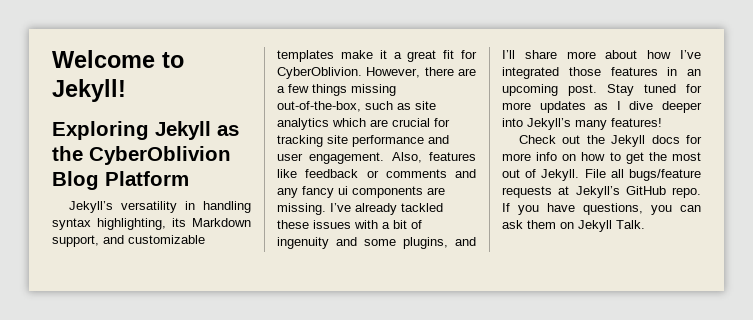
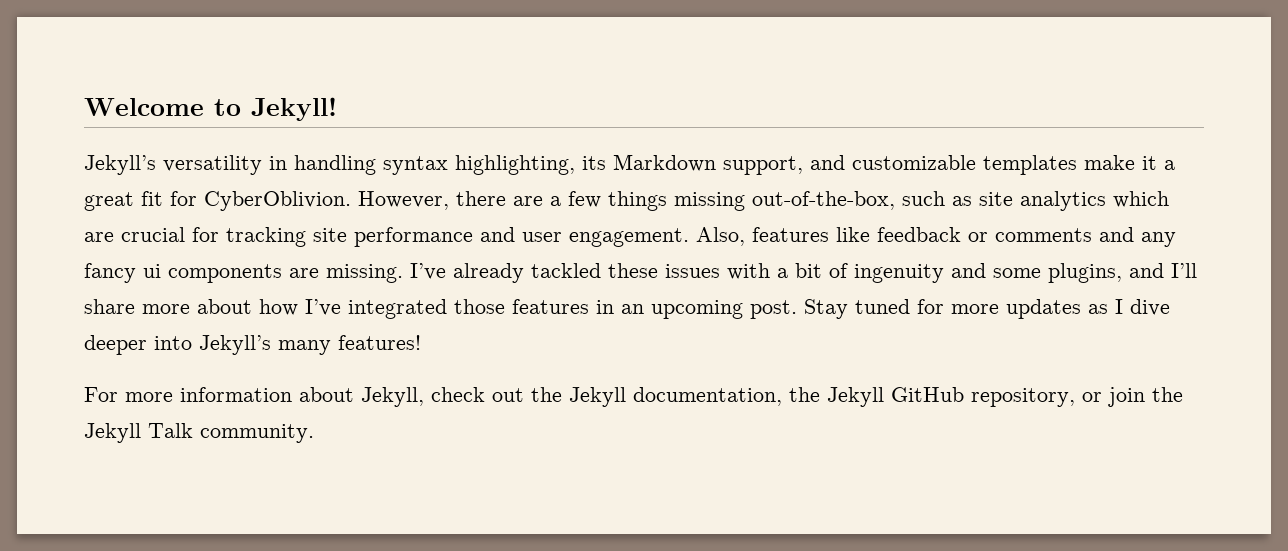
- Exploring Jekyll as the CyberOblivion Blog Platform
- Check out the Jekyll docs for more info on how to get the most out of Jekyll. File all bugs/feature requests at Jekyll’s GitHub repo. If you have questions, you can ask them on Jekyll Talk.
+ For more information about Jekyll, check out the Jekyll documentation, the Jekyll GitHub repository, or join the Jekyll Talk community.

